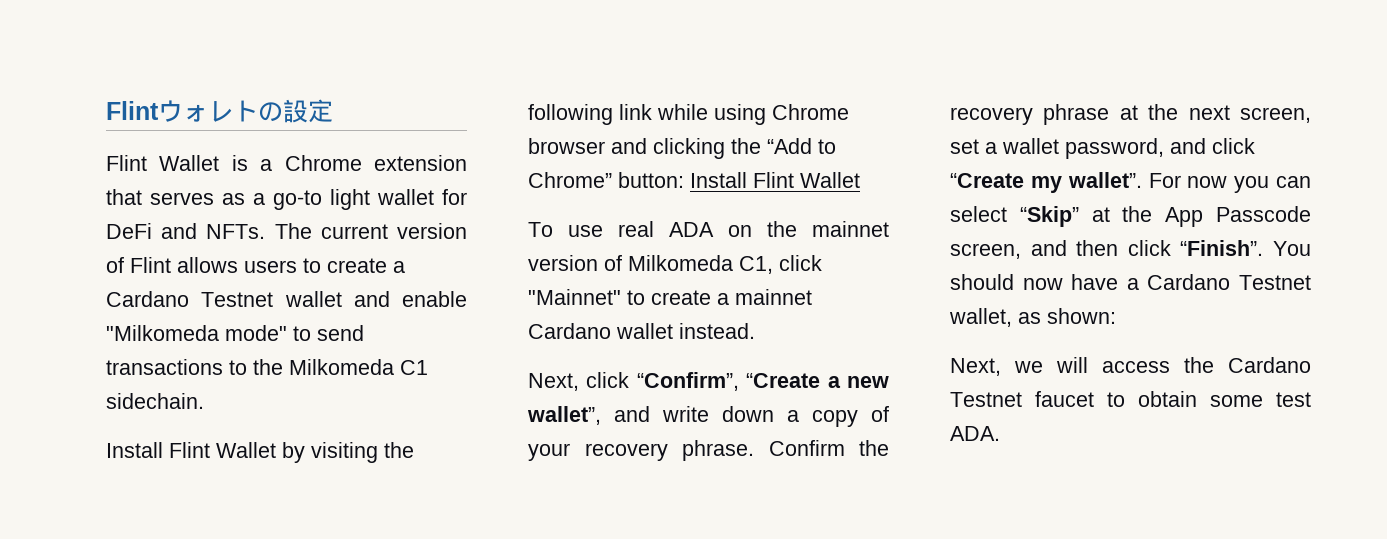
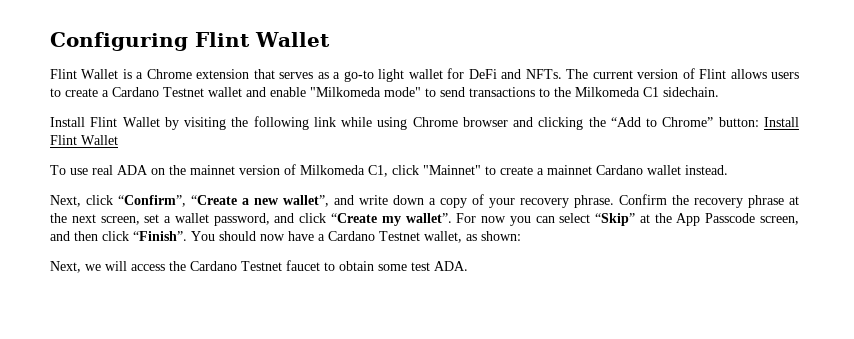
- Flintウォレトの設定
+ Configuring Flint Wallet

